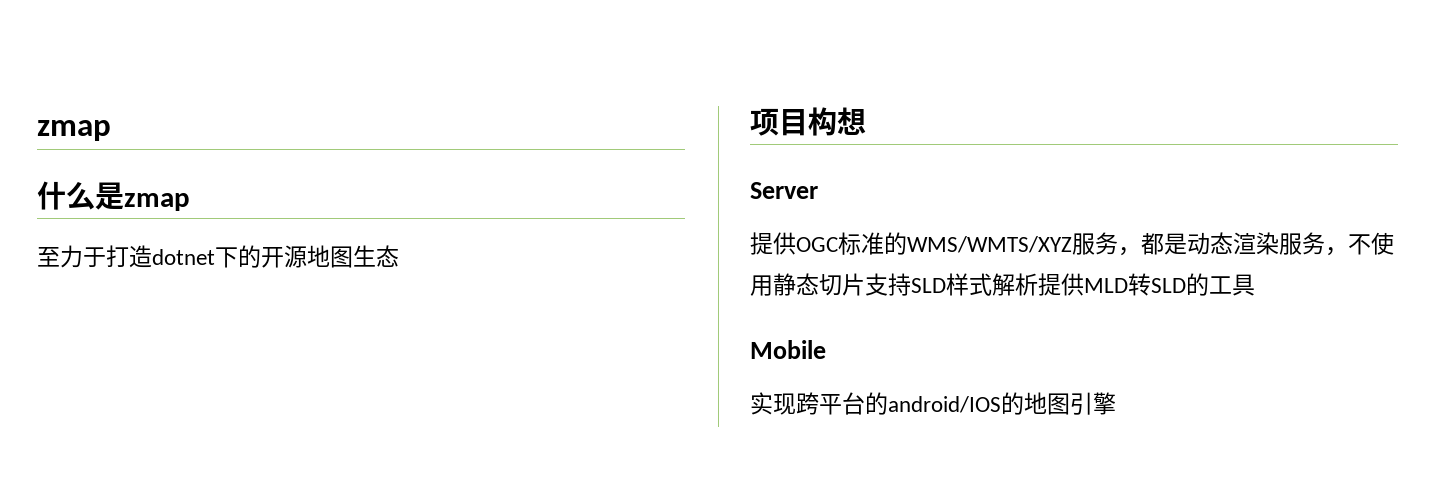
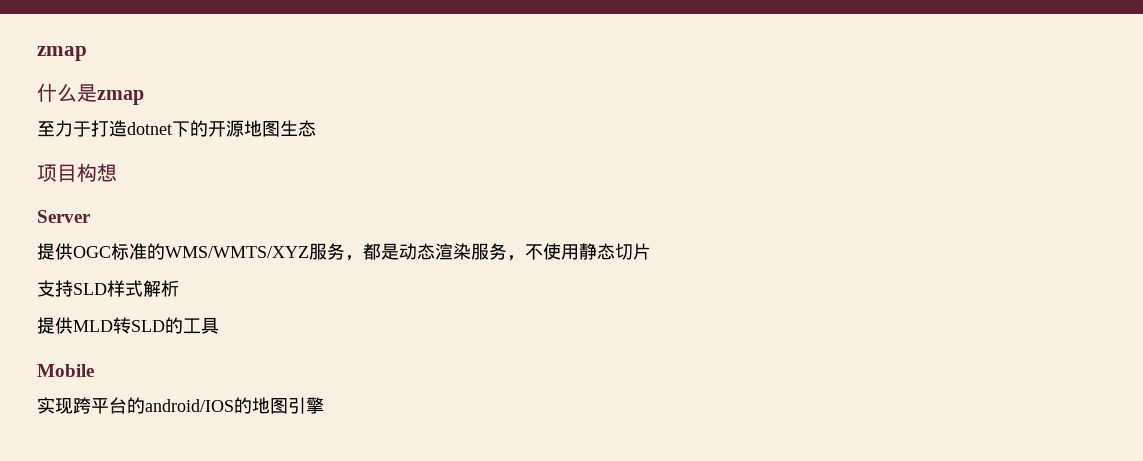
- 提供OGC标准的WMS/WMTS/XYZ服务，都是动态渲染服务，不使用静态切片支持SLD样式解析提供MLD转SLD的工具
+ 提供OGC标准的WMS/WMTS/XYZ服务，都是动态渲染服务，不使用静态切片
+ 支持SLD样式解析
+ 提供MLD转SLD的工具

